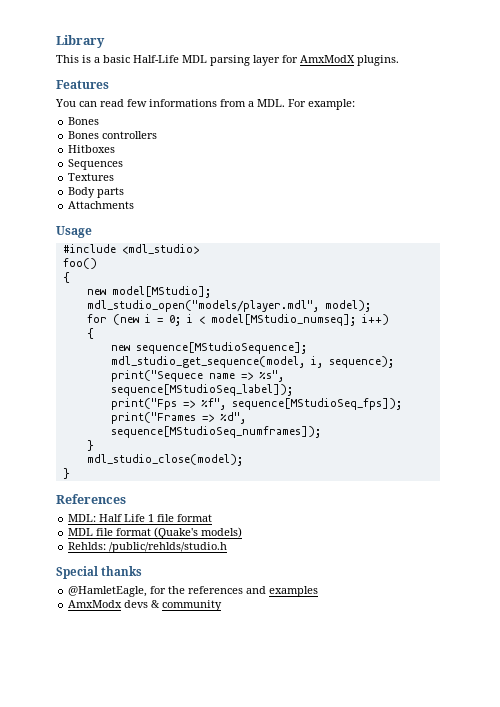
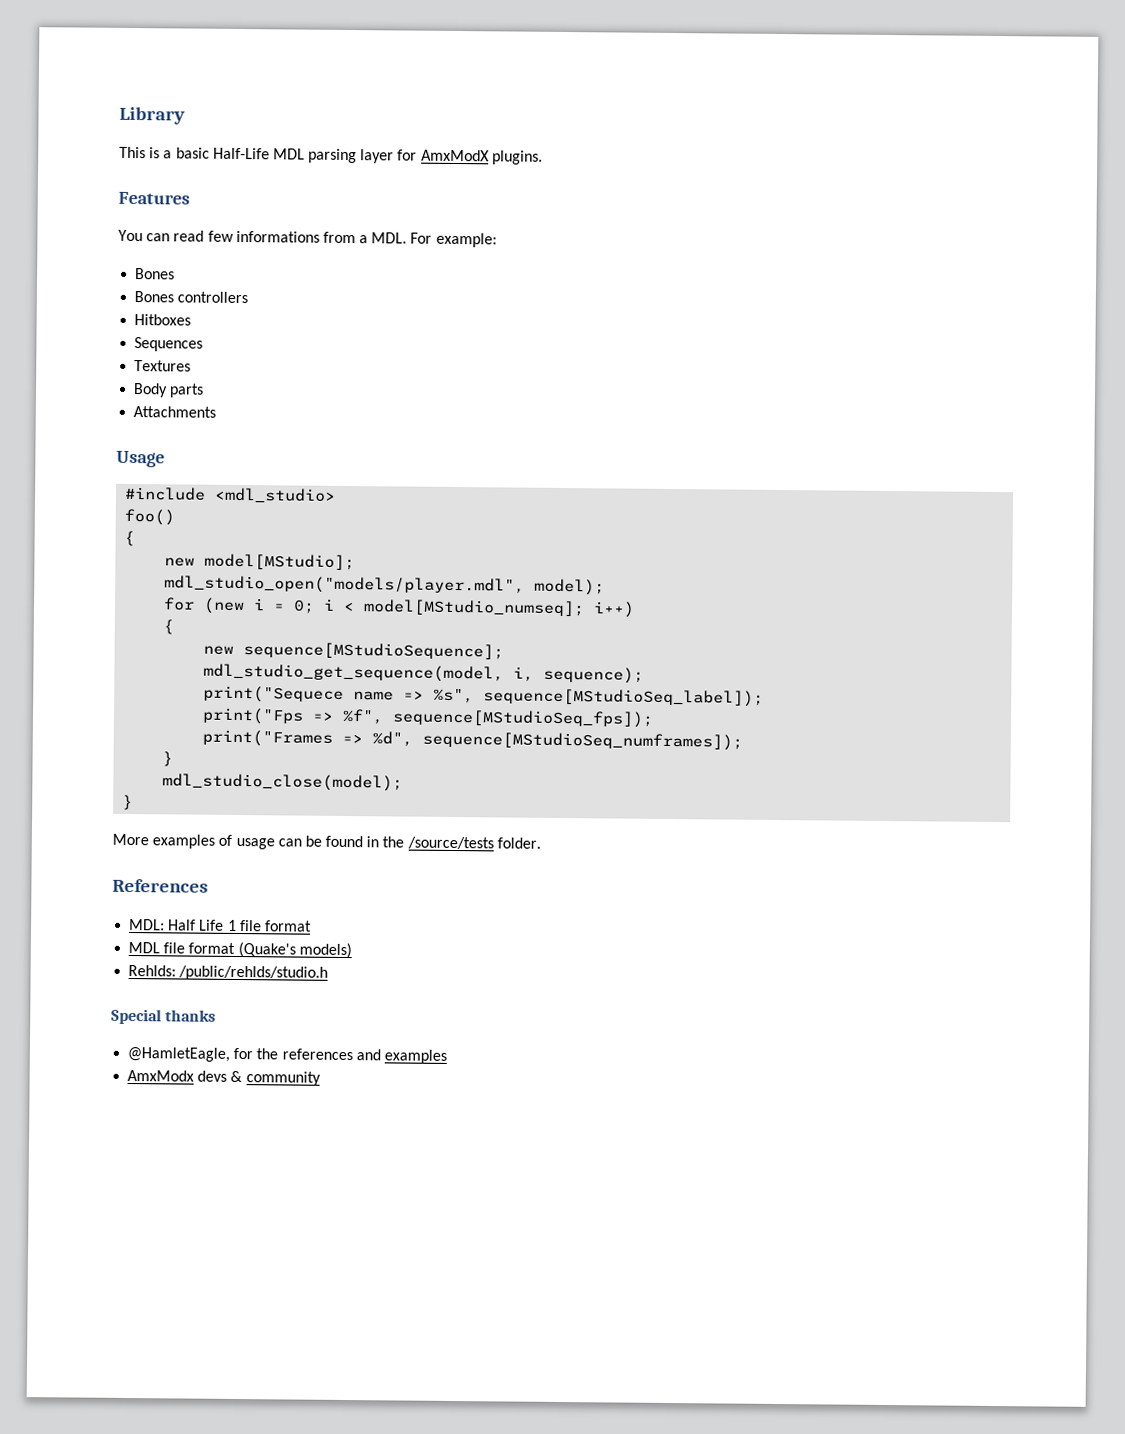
+ More examples of usage can be found in the /source/tests folder.

